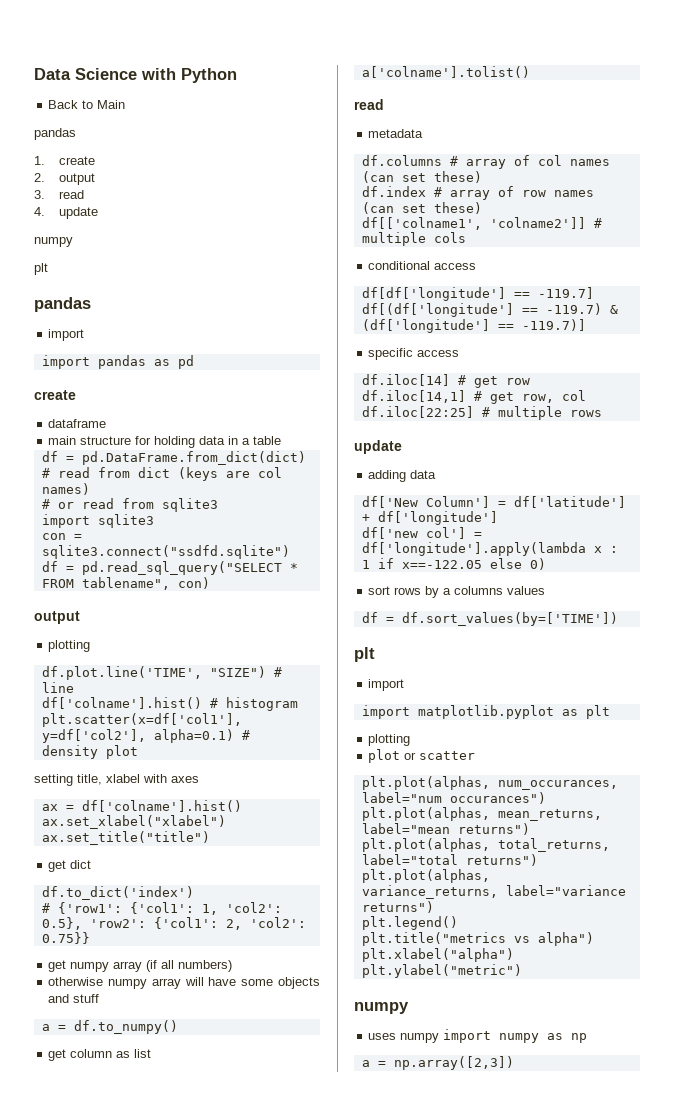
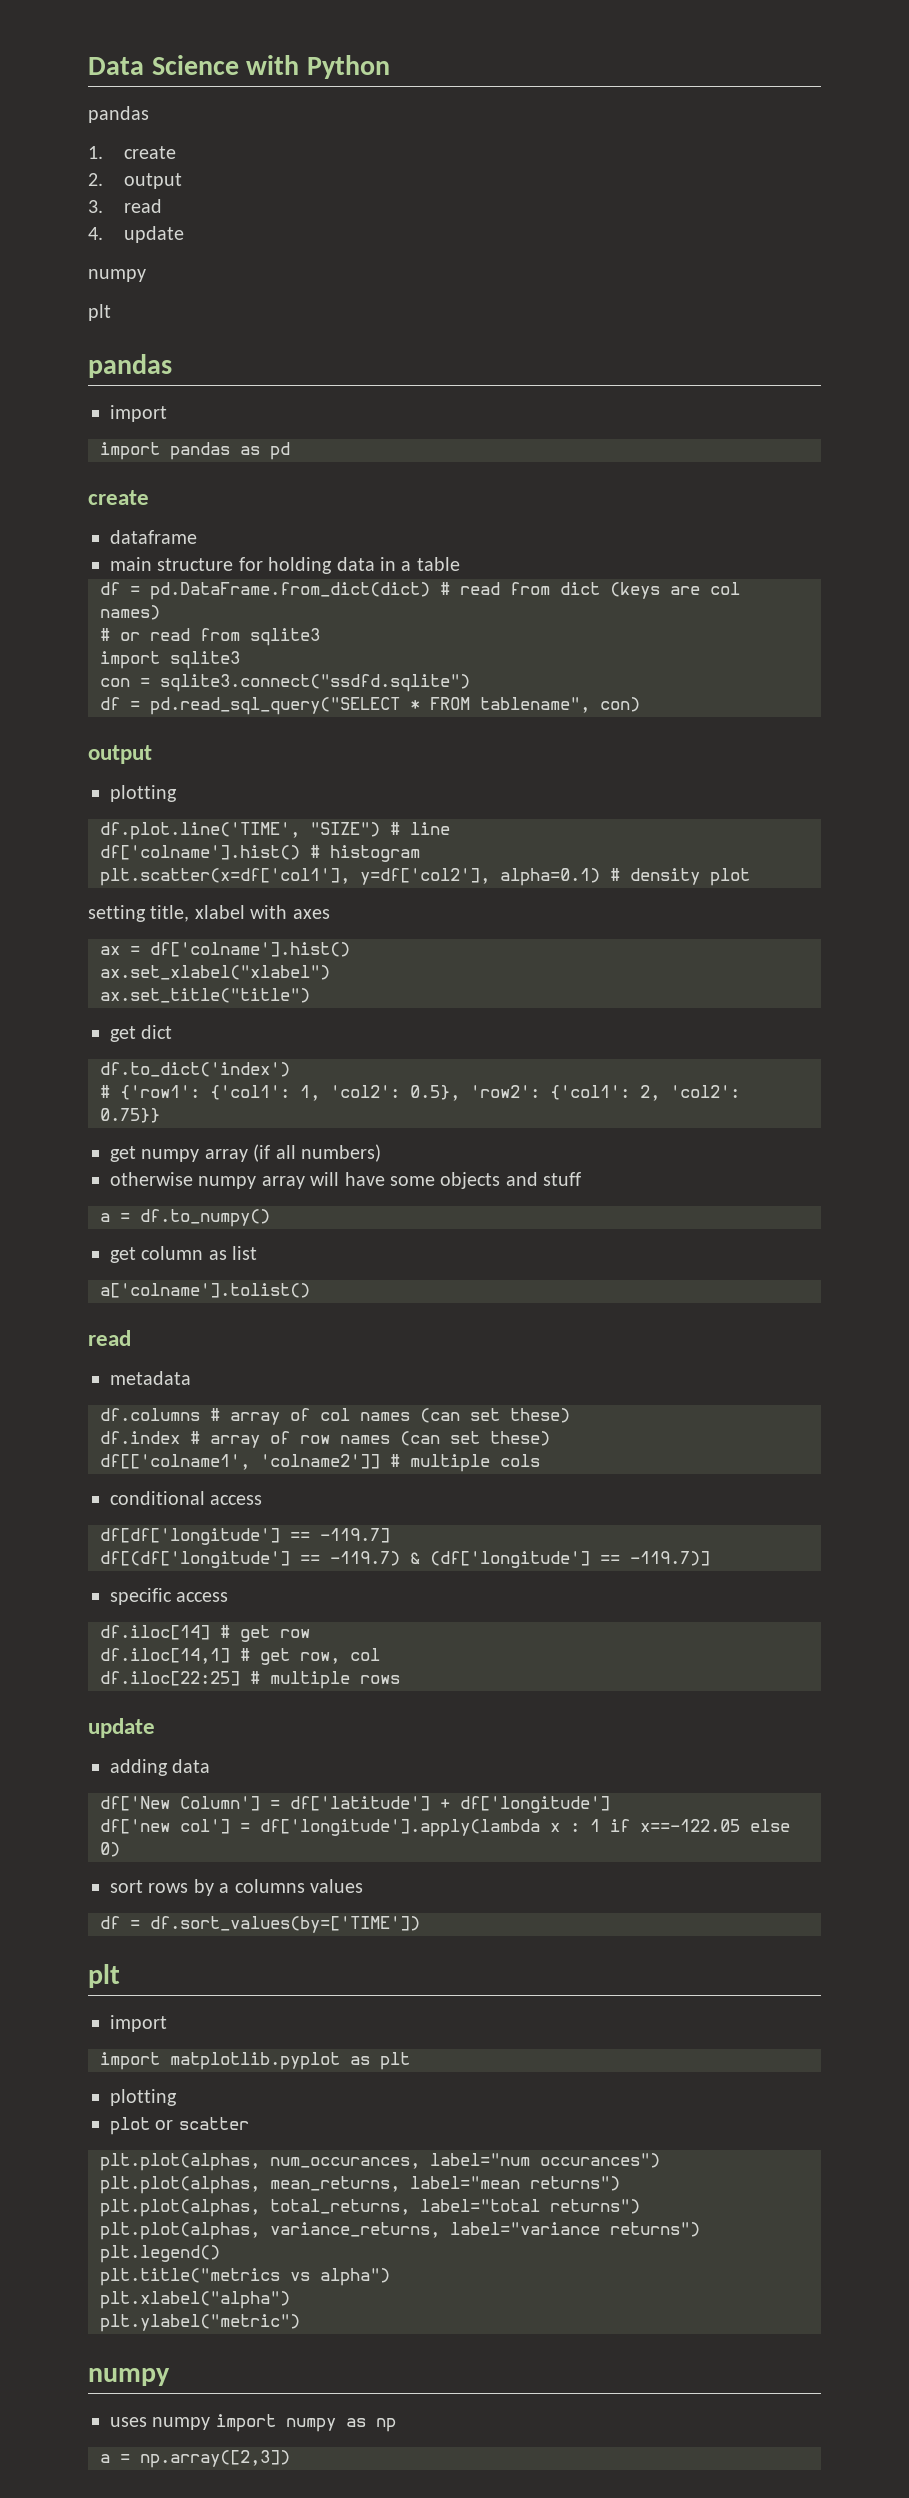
- Back to Main

